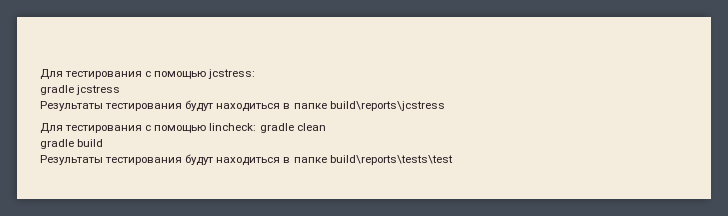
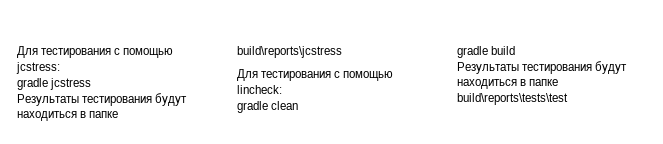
- Для тестирования с помощью lincheck: gradle clean
+ Для тестирования с помощью lincheck:
+ gradle clean

